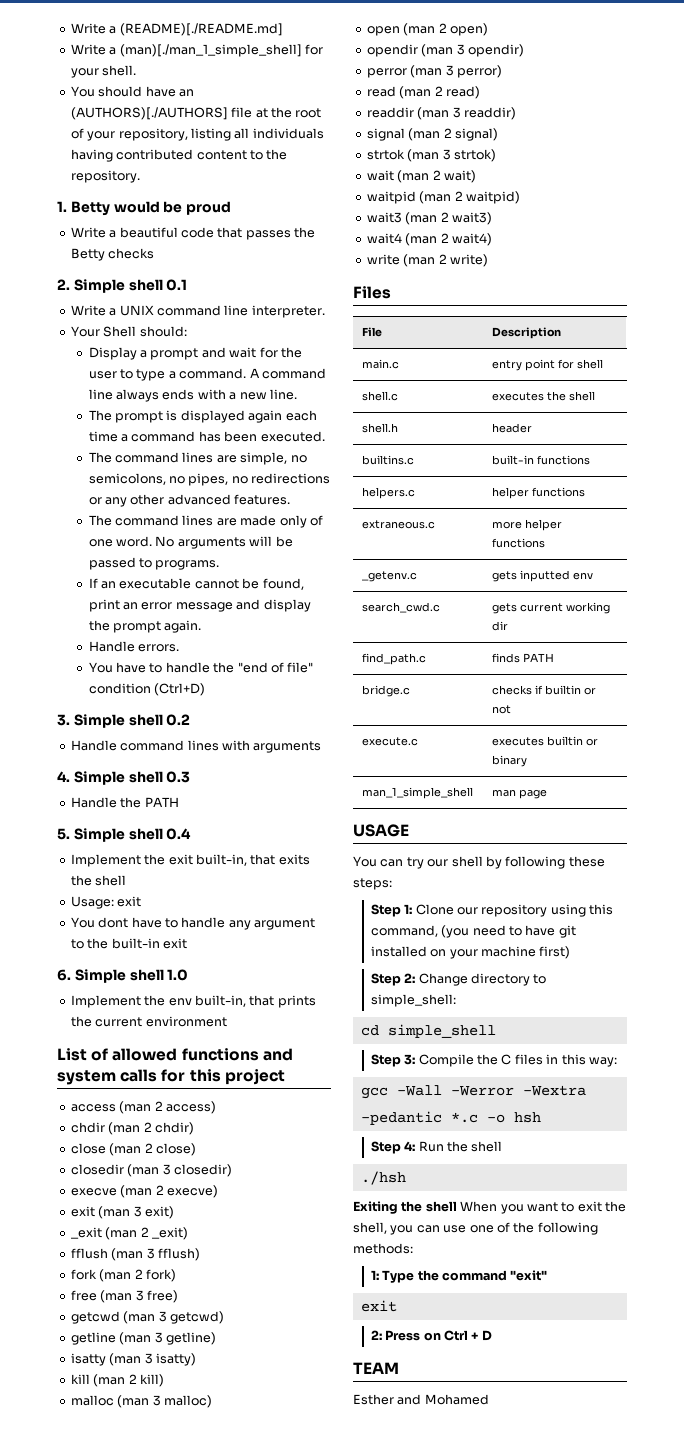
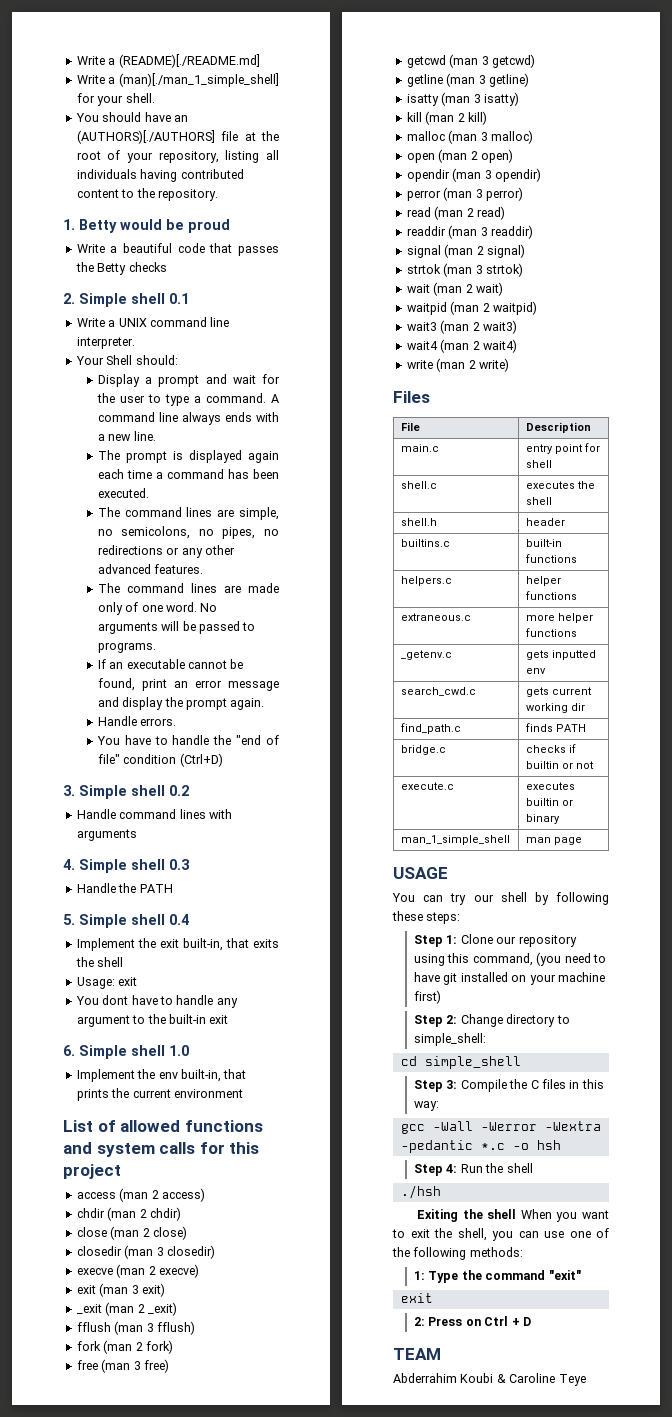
- Esther and Mohamed
+ Abderrahim Koubi & Caroline Teye

